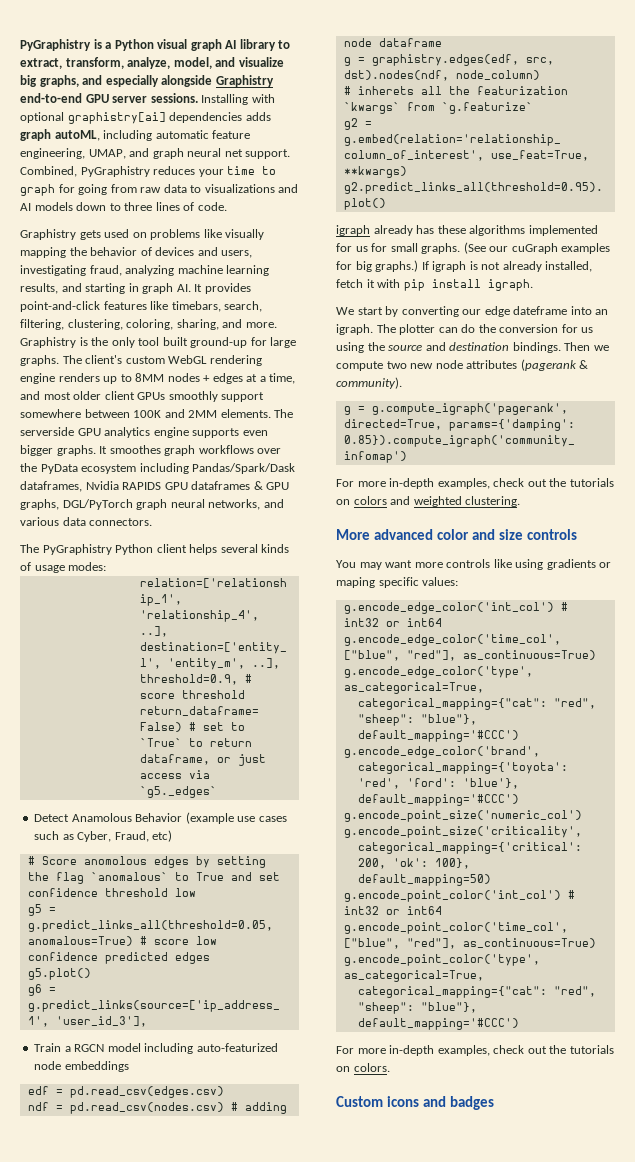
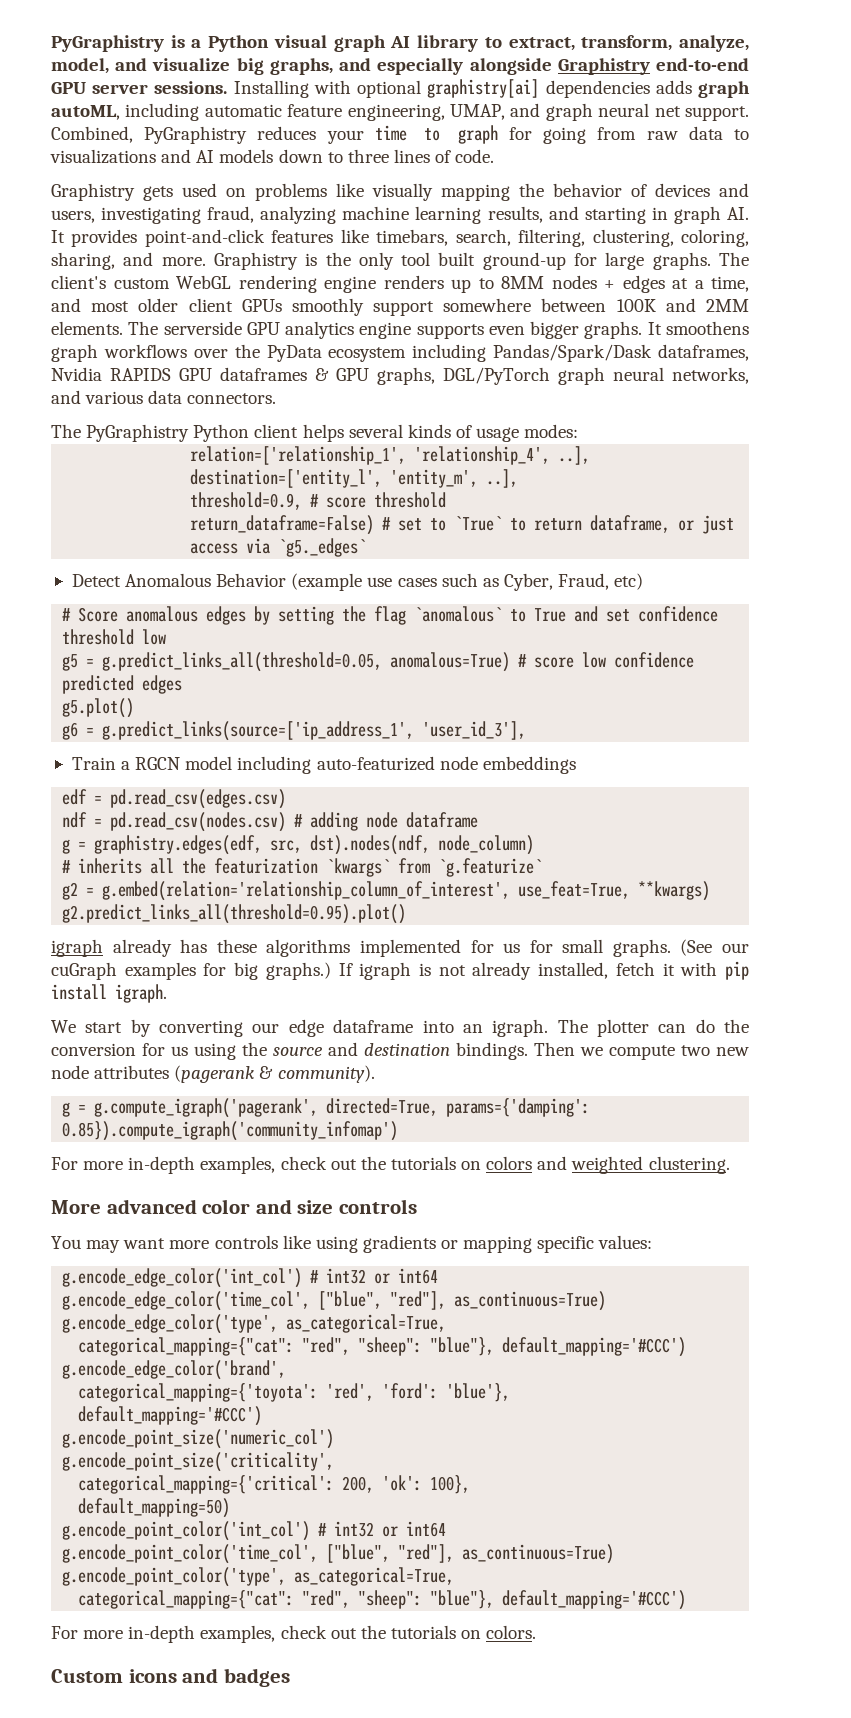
- It smoothes graph workflows over the PyData ecosystem including Pandas/Spark/Dask dataframes, Nvidia RAPIDS GPU dataframes & GPU graphs, DGL/PyTorch graph neural networks, and various data connectors.
+ It smoothens graph workflows over the PyData ecosystem including Pandas/Spark/Dask dataframes, Nvidia RAPIDS GPU dataframes & GPU graphs, DGL/PyTorch graph neural networks, and various data connectors.
- Detect Anamolous Behavior (example use cases such as Cyber, Fraud, etc)
+ Detect Anomalous Behavior (example use cases such as Cyber, Fraud, etc)
- # Score anomolous edges by setting the flag `anomalous` to True and set confidence threshold low
+ # Score anomalous edges by setting the flag `anomalous` to True and set confidence threshold low
- # inherets all the featurization `kwargs` from `g.featurize`
+ # inherits all the featurization `kwargs` from `g.featurize`
- We start by converting our edge dateframe into an igraph.
+ We start by converting our edge dataframe into an igraph.
- You may want more controls like using gradients or maping specific values:
+ You may want more controls like using gradients or mapping specific values:

